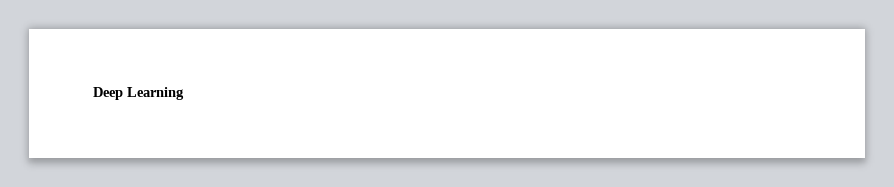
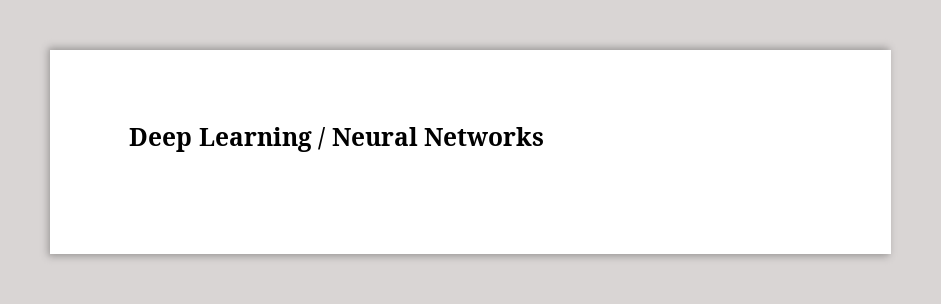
- Deep Learning
+ Deep Learning / Neural Networks

